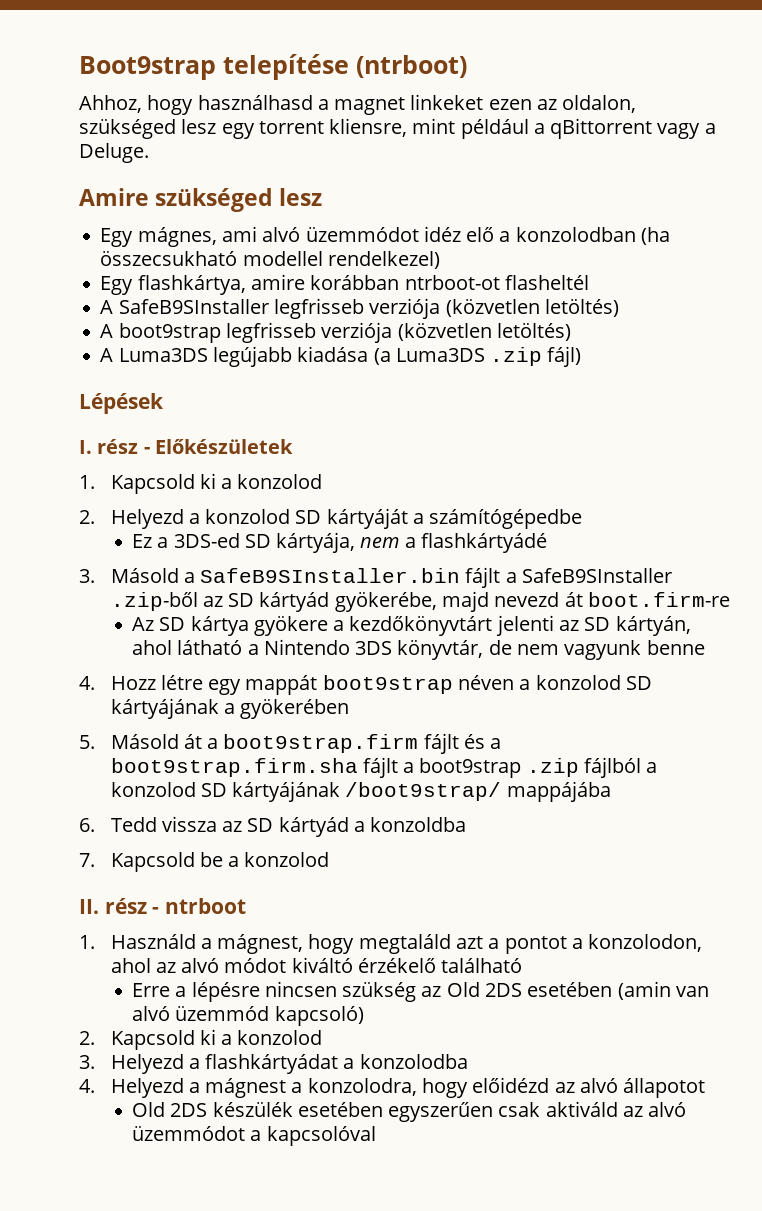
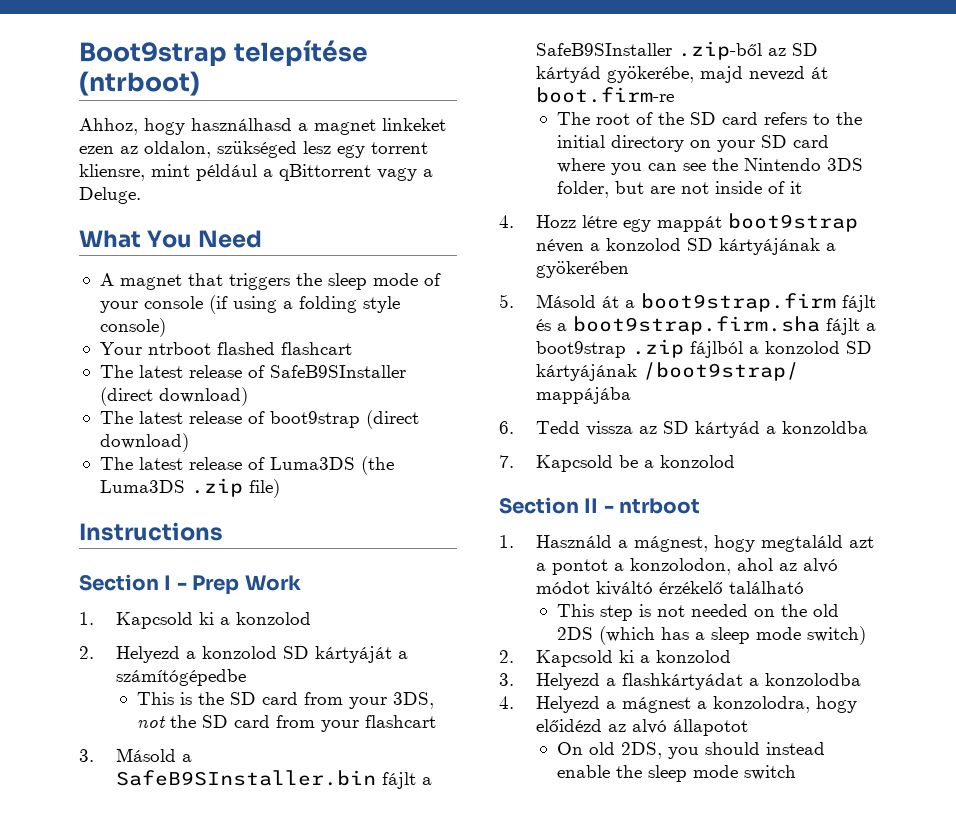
- Amire szükséged lesz
- Egy mágnes, ami alvó üzemmódot idéz elő a konzolodban (ha összecsukható modellel rendelkezel)
- Egy flashkártya, amire korábban ntrboot-ot flasheltél
- A SafeB9SInstaller legfrisseb verziója (közvetlen letöltés)
- A boot9strap legfrisseb verziója (közvetlen letöltés)
- A Luma3DS legújabb kiadása (a Luma3DS .zip fájl)
- Lépések
- I. rész - Előkészületek
+ What You Need
+ A magnet that triggers the sleep mode of your console (if using a folding style console)
+ Your ntrboot flashed flashcart
+ The latest release of SafeB9SInstaller (direct download)
+ The latest release of boot9strap (direct download)
+ The latest release of Luma3DS (the Luma3DS .zip file)
+ Instructions
+ Section I - Prep Work
- Ez a 3DS-ed SD kártyája, nem a flashkártyádé
+ This is the SD card from your 3DS, not the SD card from your flashcart
- Az SD kártya gyökere a kezdőkönyvtárt jelenti az SD kártyán, ahol látható a Nintendo 3DS könyvtár, de nem vagyunk benne
+ The root of the SD card refers to the initial directory on your SD card where you can see the Nintendo 3DS folder, but are not inside of it
- II. rész - ntrboot
+ Section II - ntrboot
- Erre a lépésre nincsen szükség az Old 2DS esetében (amin van alvó üzemmód kapcsoló)
+ This step is not needed on the old 2DS (which has a sleep mode switch)
- Old 2DS készülék esetében egyszerűen csak aktiváld az alvó üzemmódot a kapcsolóval
+ On old 2DS, you should instead enable the sleep mode switch

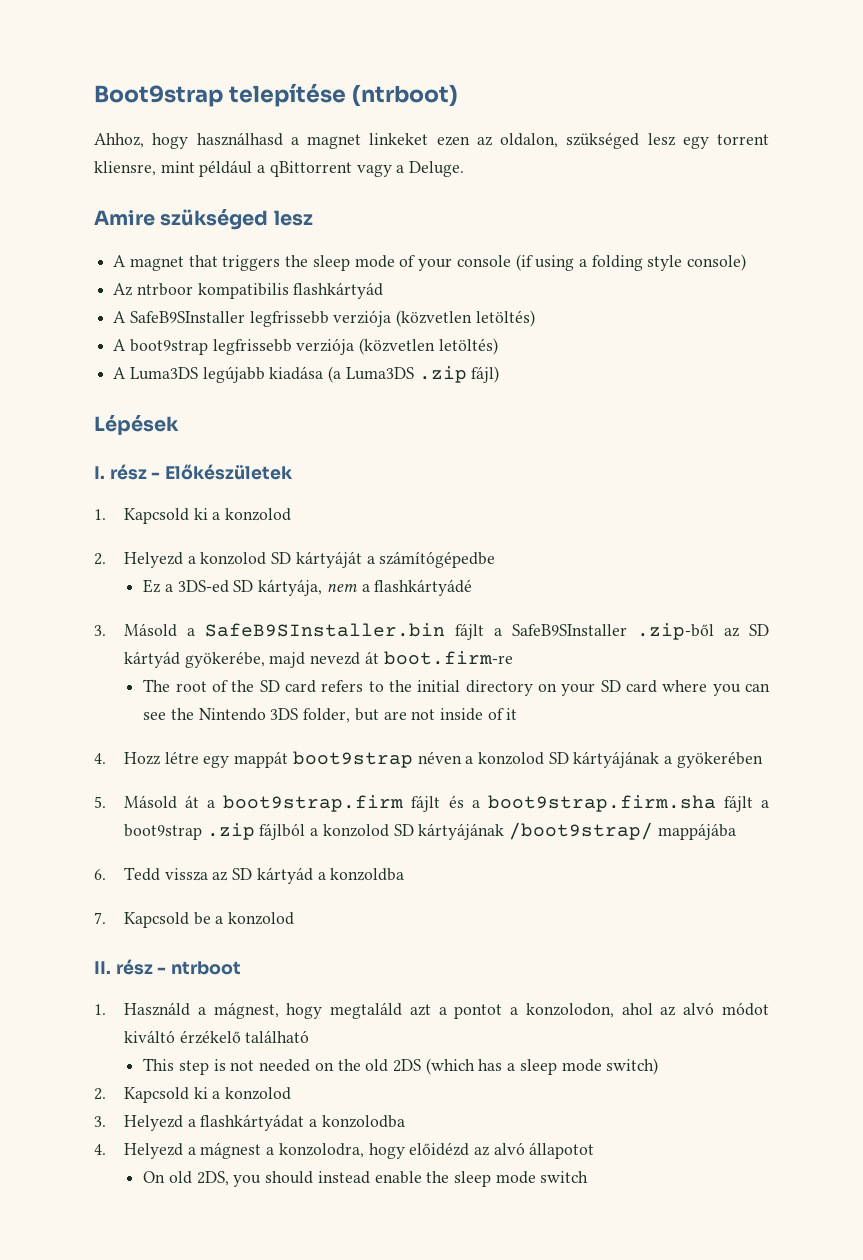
- What You Need
+ Amire szükséged lesz
- Your ntrboot flashed flashcart
- The latest release of SafeB9SInstaller (direct download)
- The latest release of boot9strap (direct download)
- The latest release of Luma3DS (the Luma3DS .zip file)
- Instructions
- Section I - Prep Work
+ Az ntrboor kompatibilis flashkártyád
+ A SafeB9SInstaller legfrissebb verziója (közvetlen letöltés)
+ A boot9strap legfrissebb verziója (közvetlen letöltés)
+ A Luma3DS legújabb kiadása (a Luma3DS .zip fájl)
+ Lépések
+ I. rész - Előkészületek
- This is the SD card from your 3DS, not the SD card from your flashcart
+ Ez a 3DS-ed SD kártyája, nem a flashkártyádé
- Section II - ntrboot
+ II. rész - ntrboot

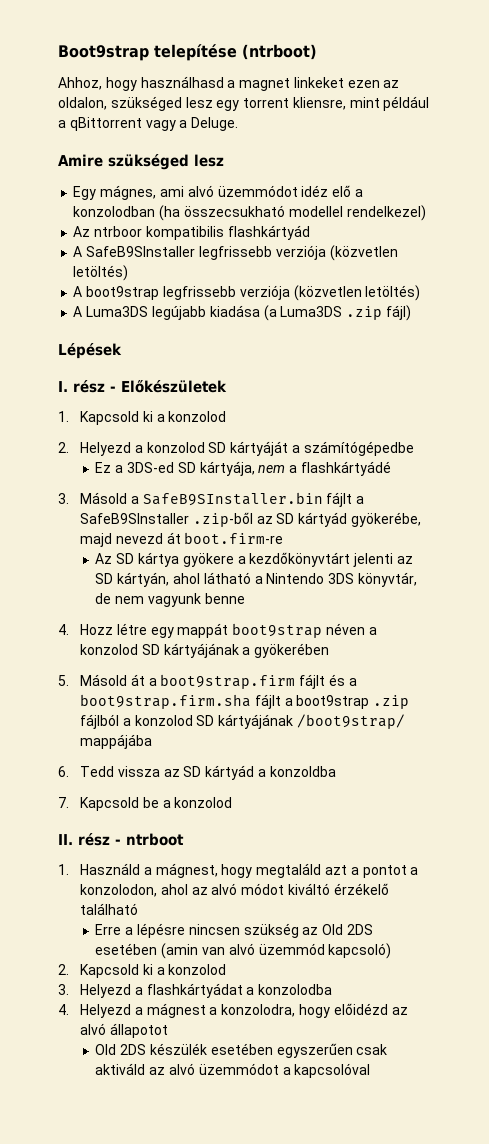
- A magnet that triggers the sleep mode of your console (if using a folding style console)
+ Egy mágnes, ami alvó üzemmódot idéz elő a konzolodban (ha összecsukható modellel rendelkezel)
- The root of the SD card refers to the initial directory on your SD card where you can see the Nintendo 3DS folder, but are not inside of it
+ Az SD kártya gyökere a kezdőkönyvtárt jelenti az SD kártyán, ahol látható a Nintendo 3DS könyvtár, de nem vagyunk benne
- This step is not needed on the old 2DS (which has a sleep mode switch)
+ Erre a lépésre nincsen szükség az Old 2DS esetében (amin van alvó üzemmód kapcsoló)
- On old 2DS, you should instead enable the sleep mode switch
+ Old 2DS készülék esetében egyszerűen csak aktiváld az alvó üzemmódot a kapcsolóval

